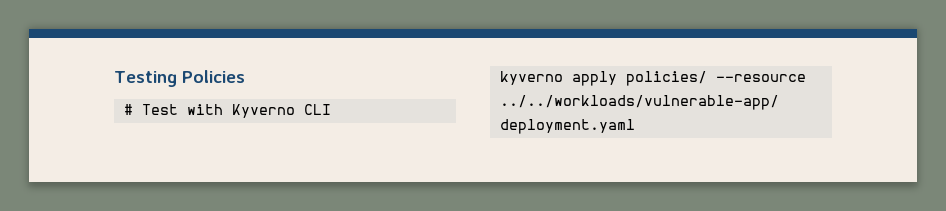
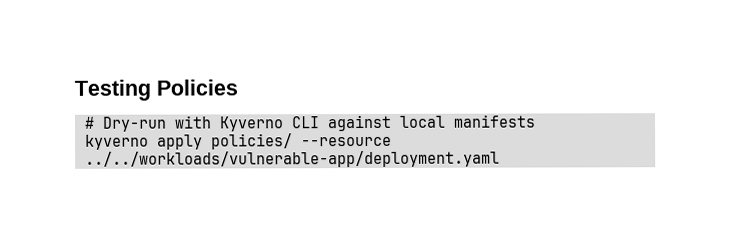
- # Test with Kyverno CLI
+ # Dry-run with Kyverno CLI against local manifests

